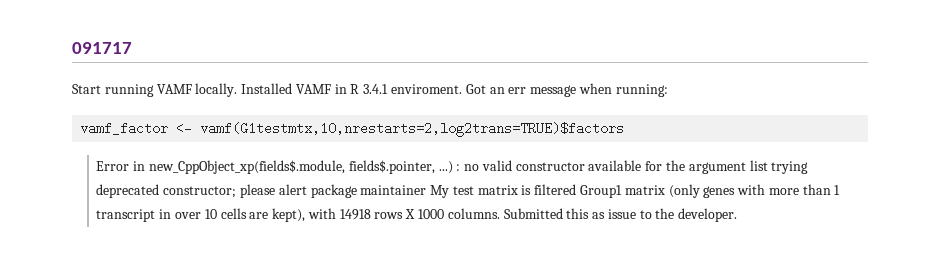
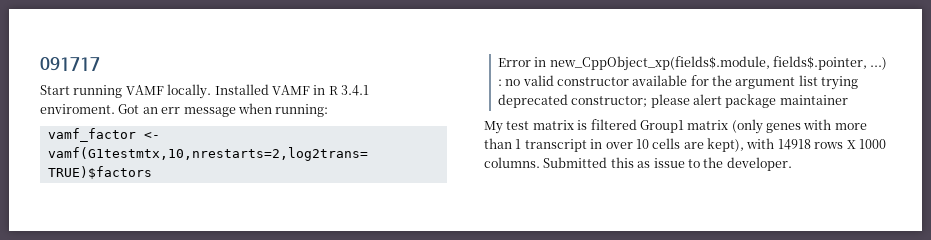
- Error in new_CppObject_xp(fields$.module, fields$.pointer, ...) : no valid constructor available for the argument list trying deprecated constructor; please alert package maintainer My test matrix is filtered Group1 matrix (only genes with more than 1 transcript in over 10 cells are kept), with 14918 rows X 1000 columns.
+ Error in new_CppObject_xp(fields$.module, fields$.pointer, ...) : no valid constructor available for the argument list trying deprecated constructor; please alert package maintainer
+ My test matrix is filtered Group1 matrix (only genes with more than 1 transcript in over 10 cells are kept), with 14918 rows X 1000 columns.

